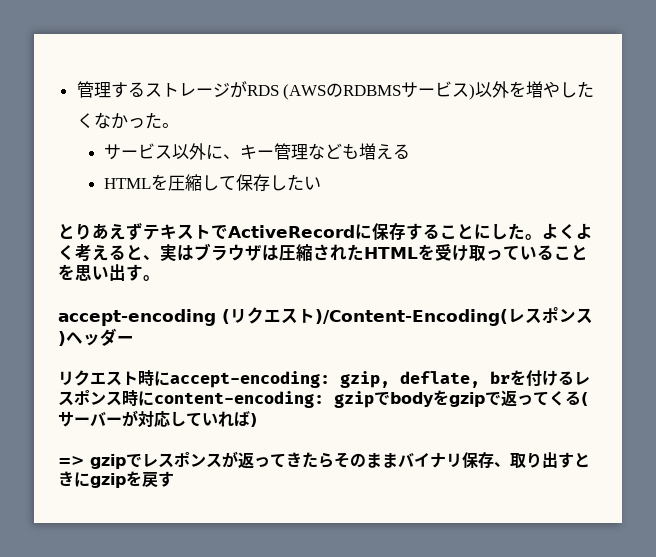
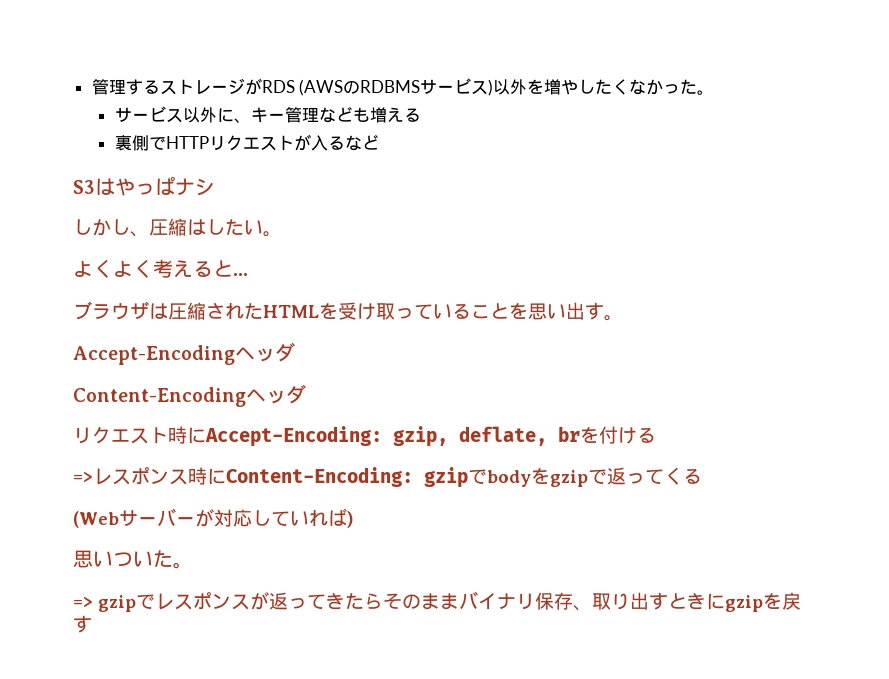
- HTMLを圧縮して保存したい
- とりあえずテキストでActiveRecordに保存することにした。よくよく考えると、実はブラウザは圧縮されたHTMLを受け取っていることを思い出す。
+ 裏側でHTTPリクエストが入るなど
+ S3はやっぱナシ
+ しかし、圧縮はしたい。
+ よくよく考えると...
+ ブラウザは圧縮されたHTMLを受け取っていることを思い出す。
- accept-encoding (リクエスト)/Content-Encoding(レスポンス)ヘッダー
+ Accept-Encodingヘッダ
+ Content-Encodingヘッダ
- リクエスト時にaccept-encoding: gzip, deflate, brを付けるレスポンス時にcontent-encoding: gzipでbodyをgzipで返ってくる(サーバーが対応していれば)
+ リクエスト時にAccept-Encoding: gzip, deflate, brを付ける
+ =>レスポンス時にContent-Encoding: gzipでbodyをgzipで返ってくる
+ (Webサーバーが対応していれば)
+ 思いついた。

